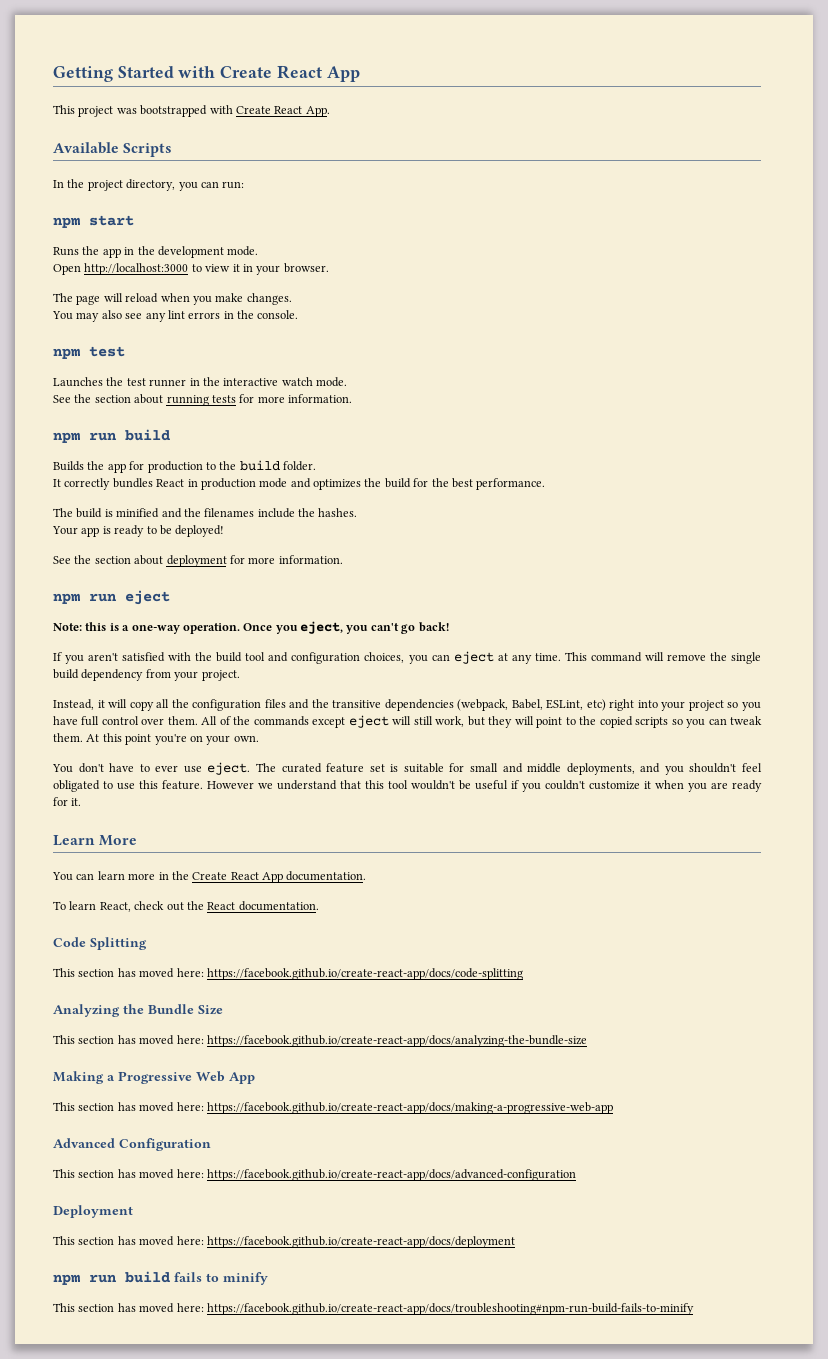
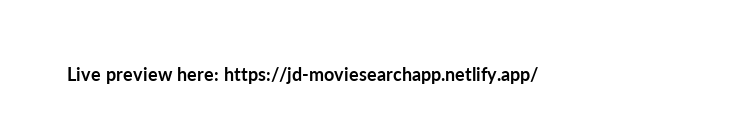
- Getting Started with Create React App
- This project was bootstrapped with Create React App.
- Available Scripts
- In the project directory, you can run:
- npm start
- Runs the app in the development mode.
- Open http://localhost:3000 to view it in your browser.
- The page will reload when you make changes.
- You may also see any lint errors in the console.
- npm test
- Launches the test runner in the interactive watch mode.
- See the section about running tests for more information.
- npm run build
- Builds the app for production to the build folder.
- It correctly bundles React in production mode and optimizes the build for the best performance.
- The build is minified and the filenames include the hashes.
- Your app is ready to be deployed!
- See the section about deployment for more information.
- npm run eject
- Note: this is a one-way operation. Once you eject, you can't go back!
- If you aren't satisfied with the build tool and configuration choices, you can eject at any time. This command will remove the single build dependency from your project.
- Instead, it will copy all the configuration files and the transitive dependencies (webpack, Babel, ESLint, etc) right into your project so you have full control over them. All of the commands except eject will still work, but they will point to the copied scripts so you can tweak them. At this point you're on your own.
- You don't have to ever use eject. The curated feature set is suitable for small and middle deployments, and you shouldn't feel obligated to use this feature. However we understand that this tool wouldn't be useful if you couldn't customize it when you are ready for it.
- Learn More
- You can learn more in the Create React App documentation.
- To learn React, check out the React documentation.
- Code Splitting
- This section has moved here: https://facebook.github.io/create-react-app/docs/code-splitting
- Analyzing the Bundle Size
- This section has moved here: https://facebook.github.io/create-react-app/docs/analyzing-the-bundle-size
- Making a Progressive Web App
- This section has moved here: https://facebook.github.io/create-react-app/docs/making-a-progressive-web-app
- Advanced Configuration
- This section has moved here: https://facebook.github.io/create-react-app/docs/advanced-configuration
- Deployment
- This section has moved here: https://facebook.github.io/create-react-app/docs/deployment
- npm run build fails to minify
- This section has moved here: https://facebook.github.io/create-react-app/docs/troubleshooting#npm-run-build-fails-to-minify
+ Live preview here: https://jd-moviesearchapp.netlify.app/

